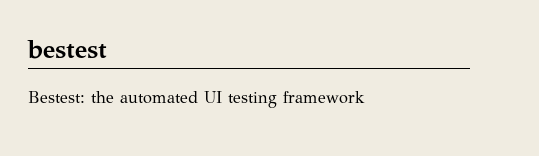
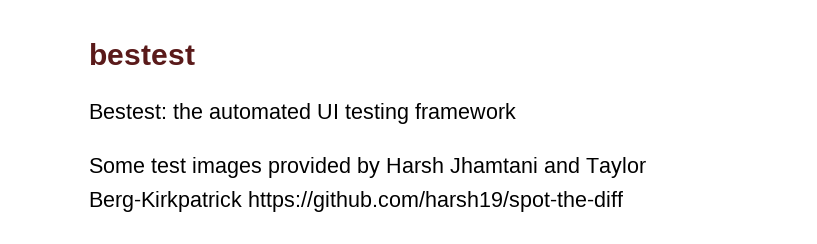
+ Some test images provided by Harsh Jhamtani and Taylor Berg-Kirkpatrick https://github.com/harsh19/spot-the-diff

